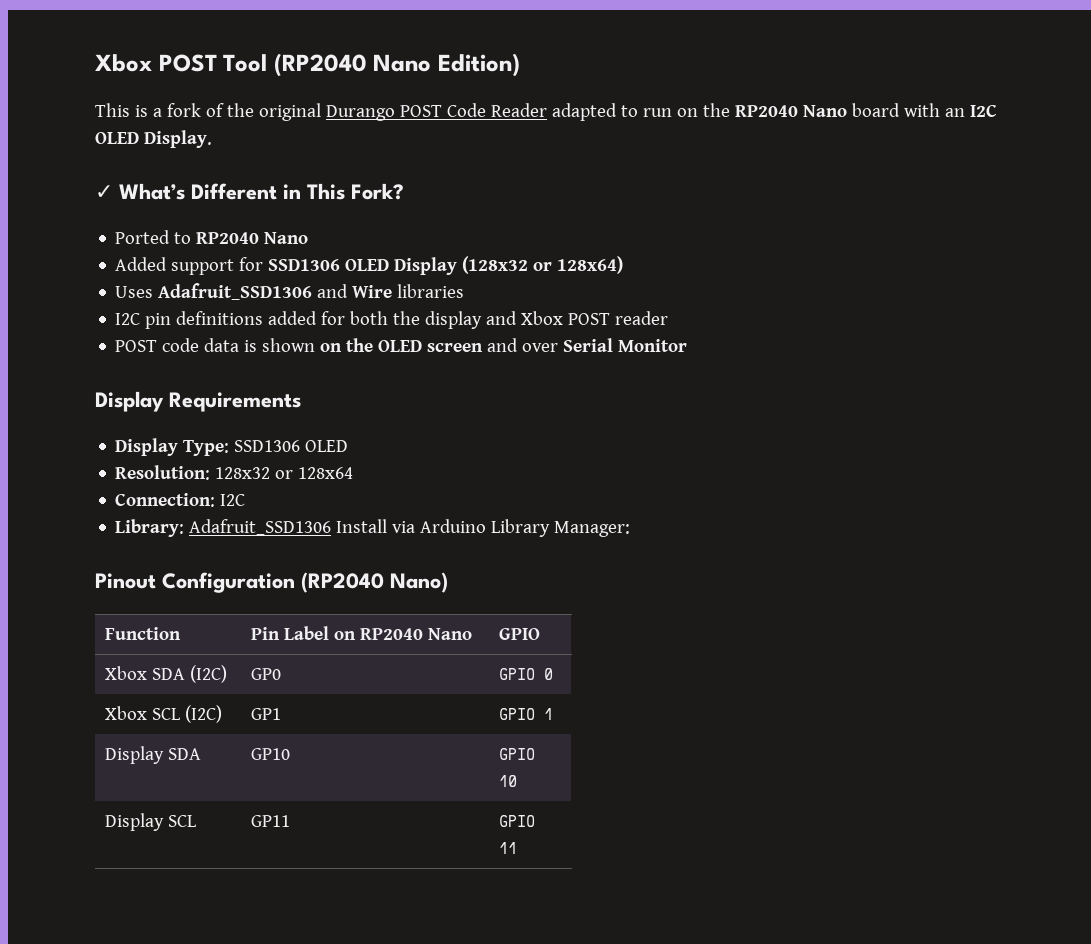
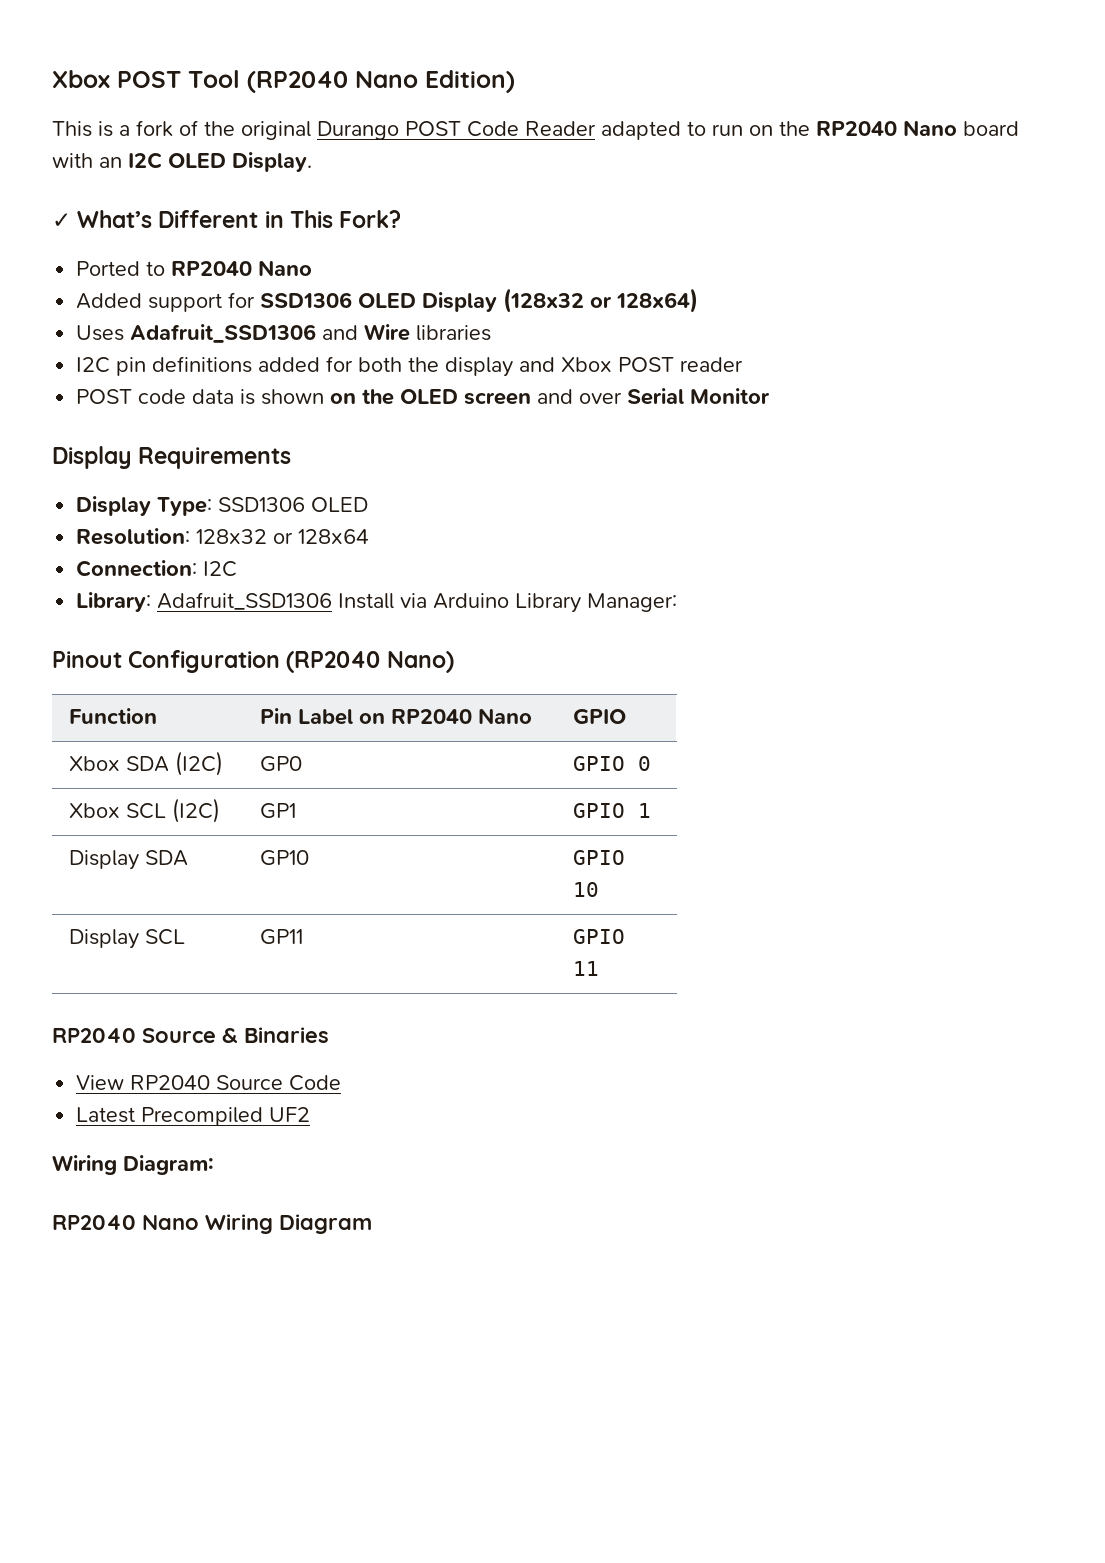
+ RP2040 Source & Binaries
+ View RP2040 Source Code
+ Latest Precompiled UF2
+ Wiring Diagram:
+ RP2040 Nano Wiring Diagram

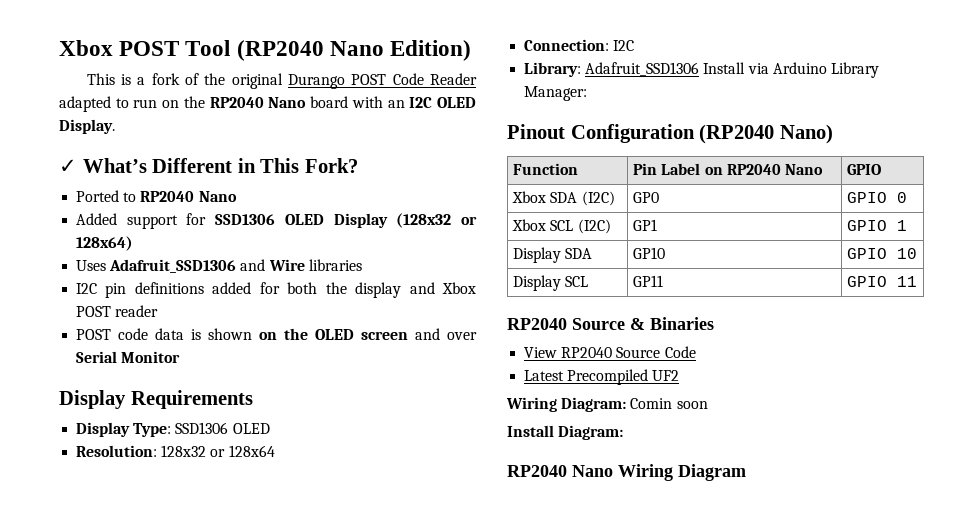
- Wiring Diagram:
+ Wiring Diagram: Comin soon
+ Install Diagram:

